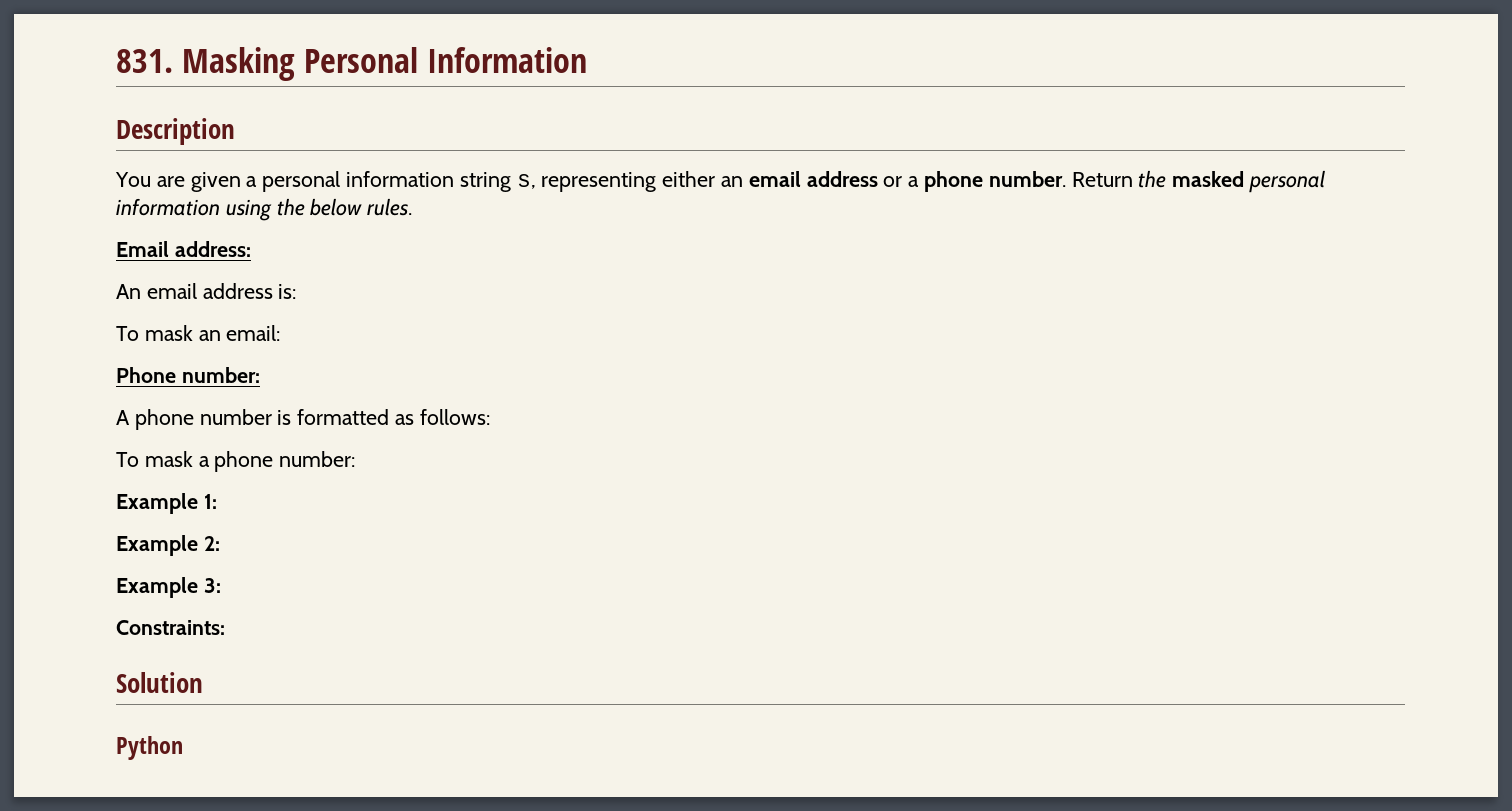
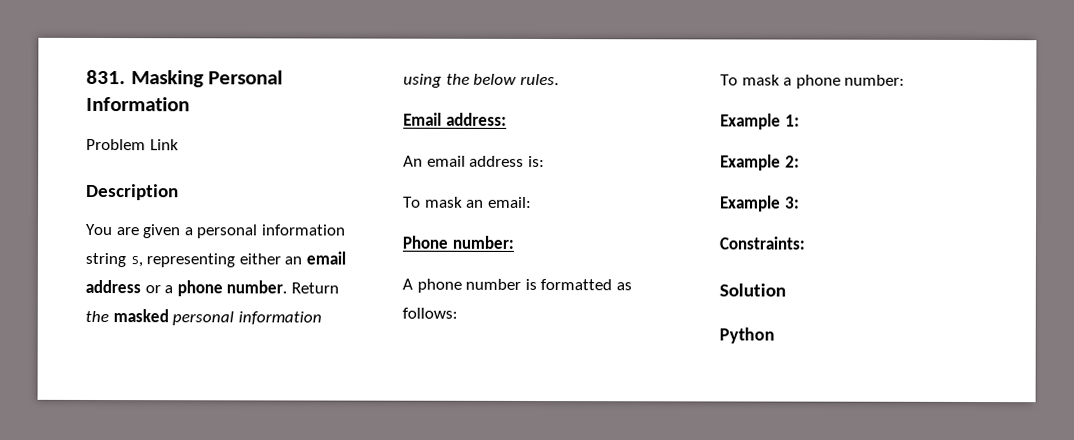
+ Problem Link

